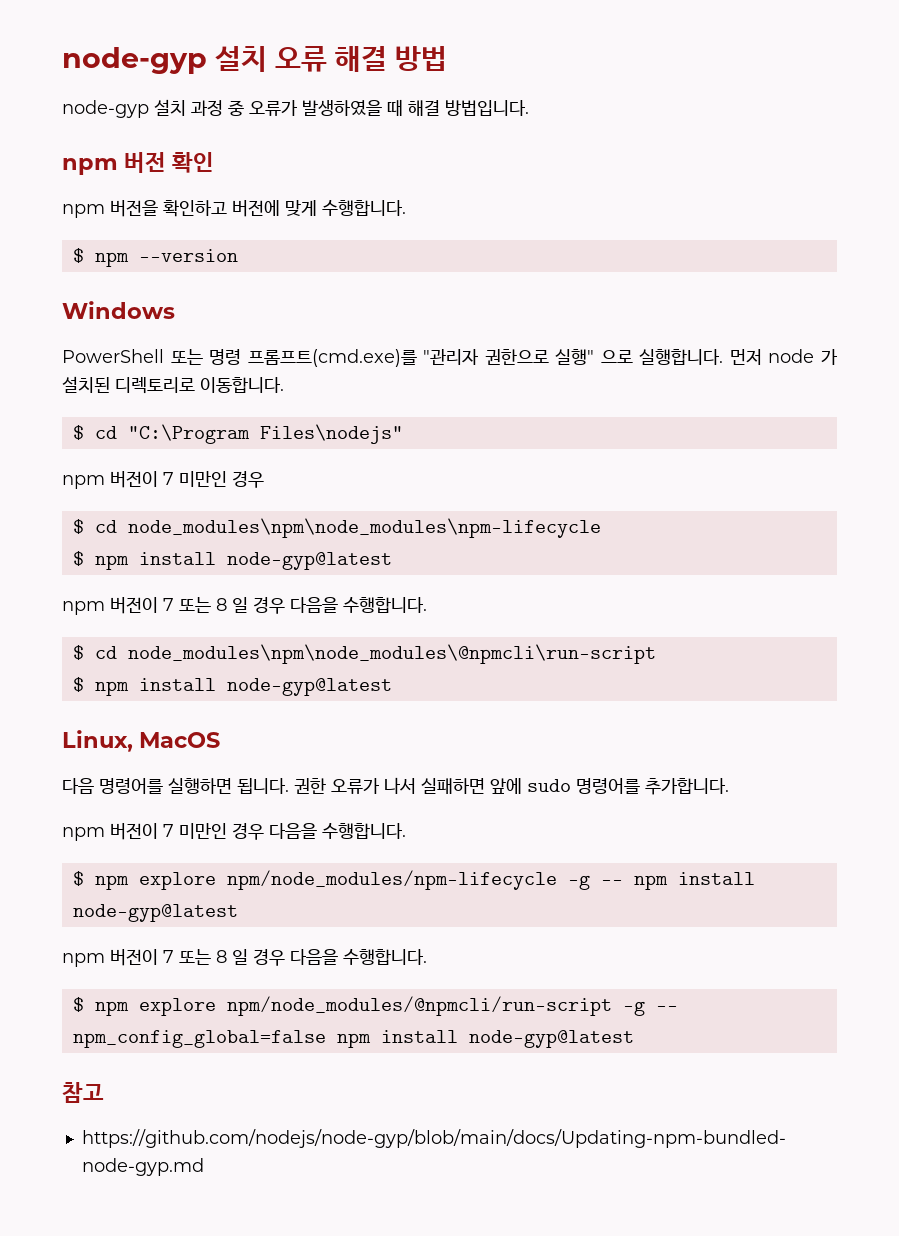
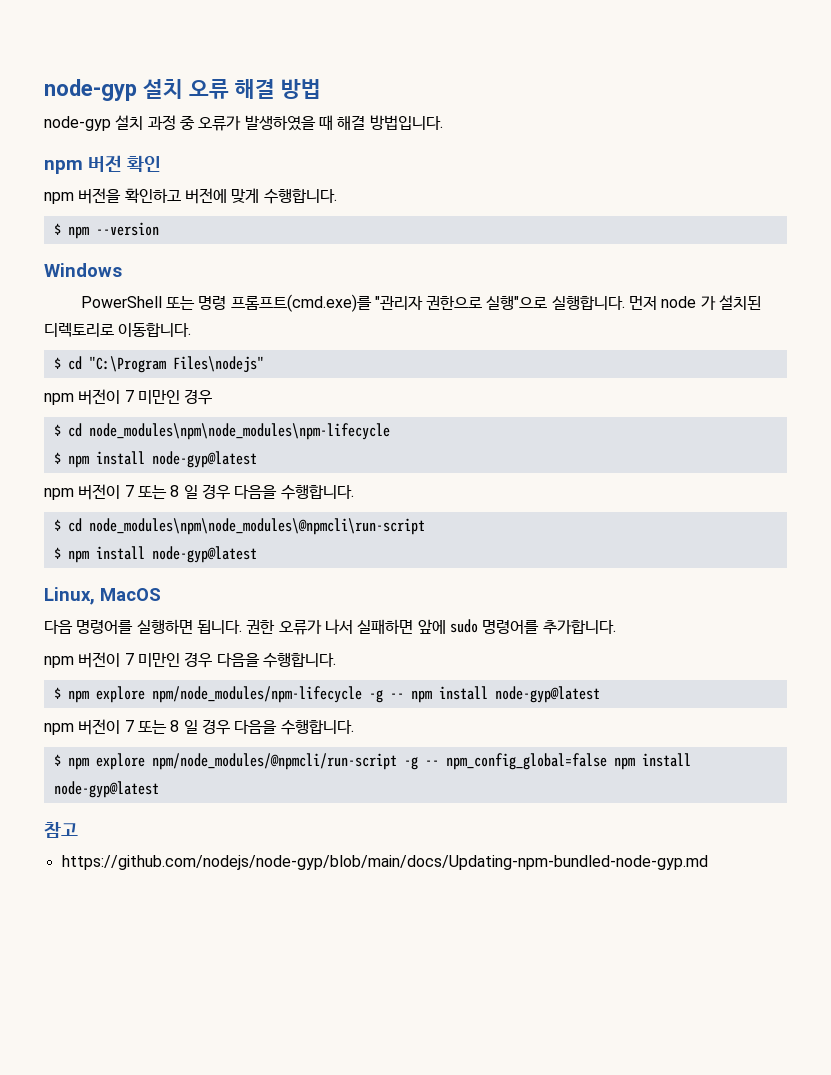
- PowerShell 또는 명령 프롬프트(cmd.exe)를 "관리자 권한으로 실행" 으로 실행합니다.
+ PowerShell 또는 명령 프롬프트(cmd.exe)를 "관리자 권한으로 실행"으로 실행합니다.

